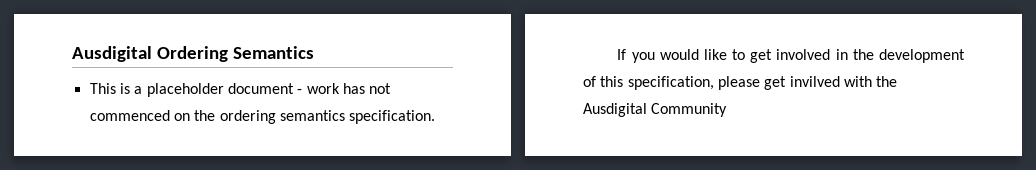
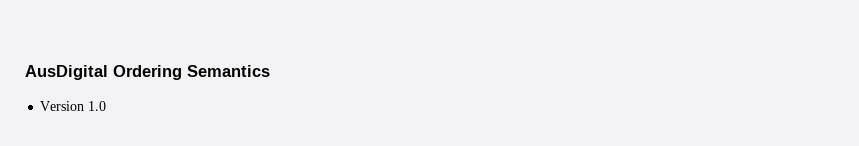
- Ausdigital Ordering Semantics
+ AusDigital Ordering Semantics
- This is a placeholder document - work has not commenced on the ordering semantics specification.
- If you would like to get involved in the development of this specification, please get invilved with the Ausdigital Community
+ Version 1.0

